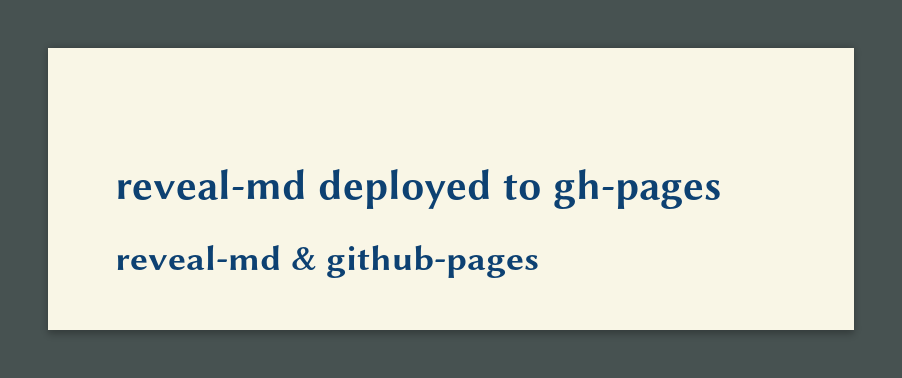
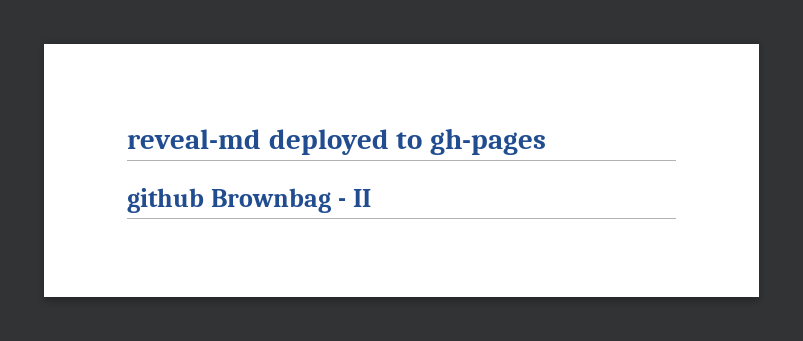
- reveal-md & github-pages
+ github Brownbag - II

